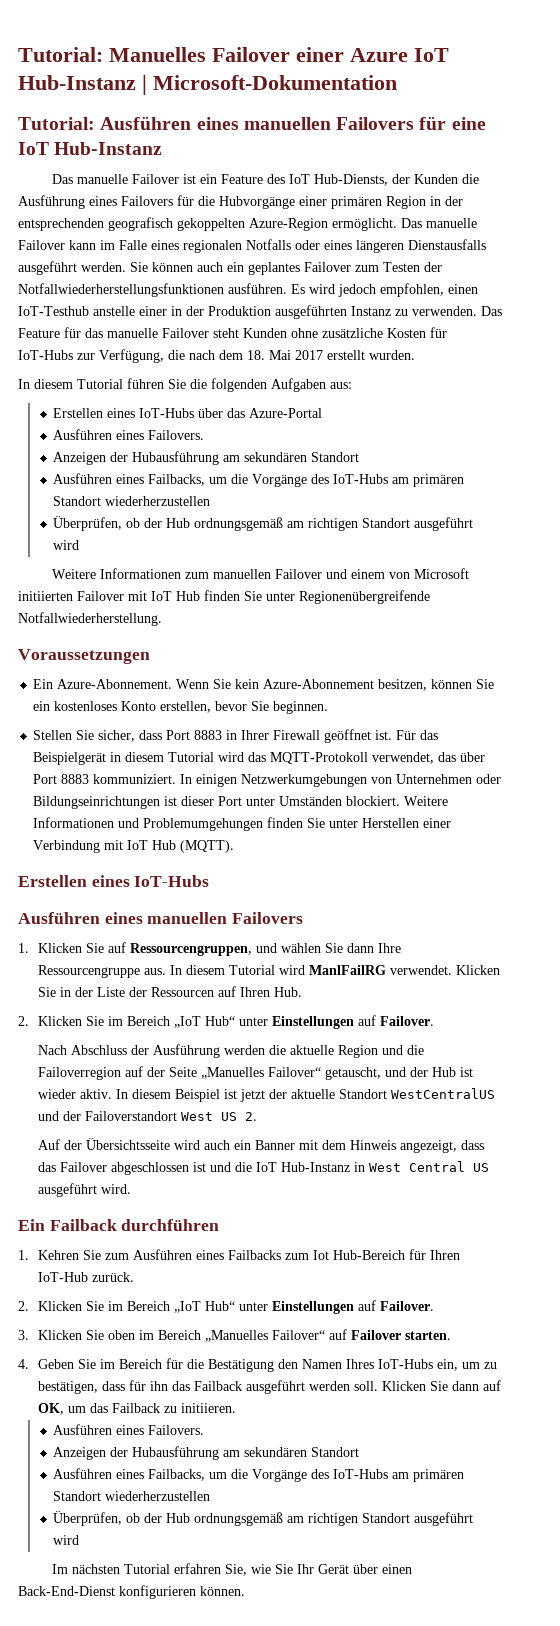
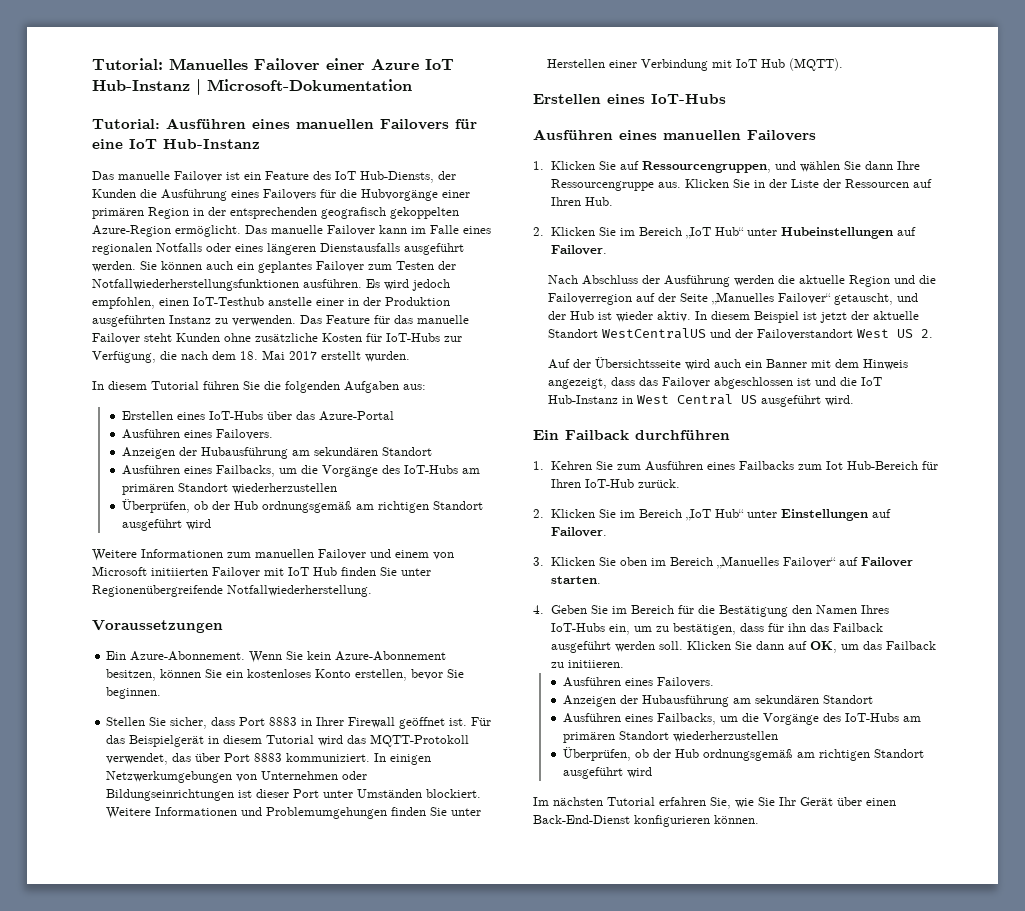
- In diesem Tutorial wird ManlFailRG verwendet.
  Klicken Sie in der Liste der Ressourcen auf Ihren Hub.
- 2. Klicken Sie im Bereich „IoT Hub“ unter Einstellungen auf Failover.
+ 2. Klicken Sie im Bereich „IoT Hub“ unter Hubeinstellungen auf Failover.

